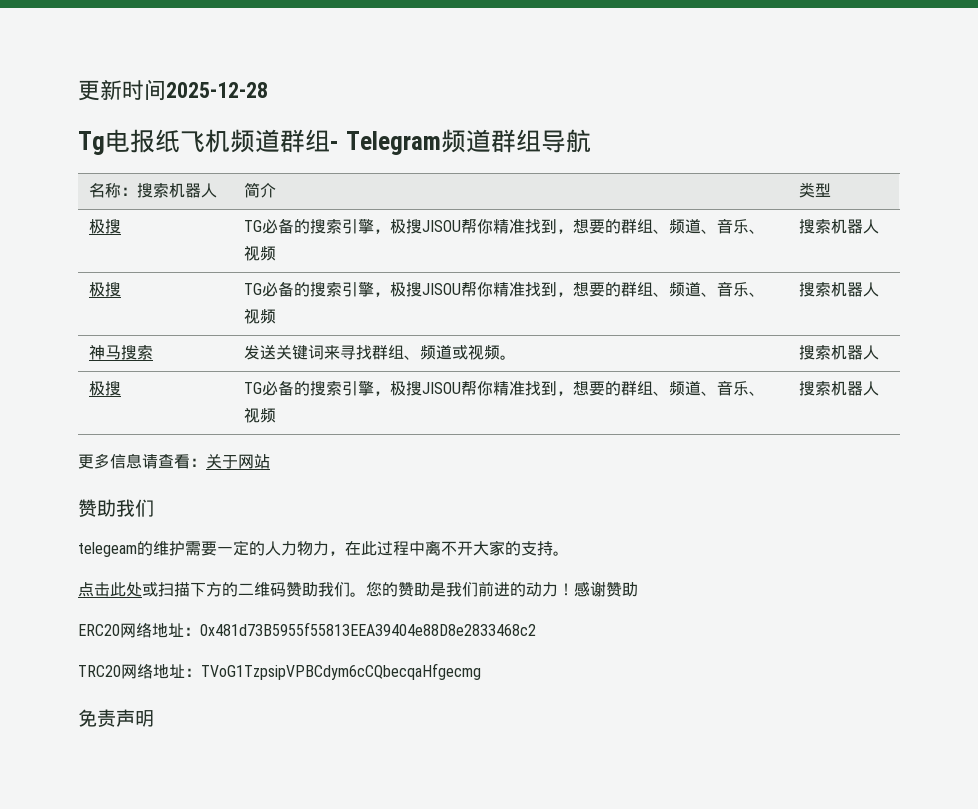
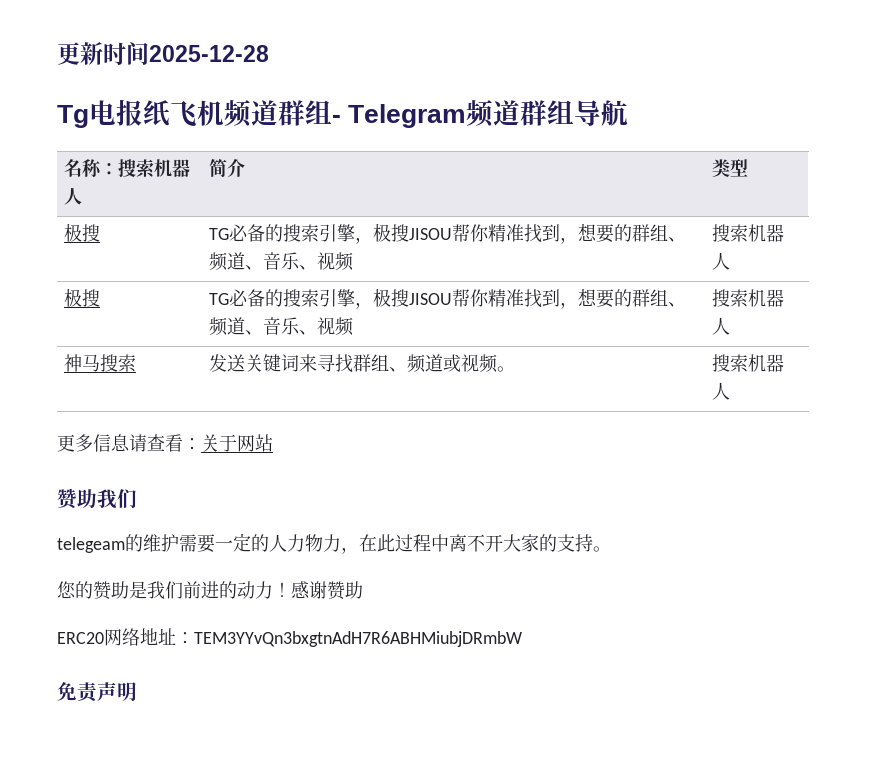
  神马搜索 | 发送关键词来寻找群组、频道或视频。 | 搜索机器人
- 极搜 | TG必备的搜索引擎，极搜JISOU帮你精准找到，想要的群组、频道、音乐、视频 | 搜索机器人
- 点击此处或扫描下方的二维码赞助我们。
- ERC20网络地址：0x481d73B5955f55813EEA39404e88D8e2833468c2
- TRC20网络地址：TVoG1TzpsipVPBCdym6cCQbecqaHfgecmg
+ ERC20网络地址：TEM3YYvQn3bxgtnAdH7R6ABHMiubjDRmbW

